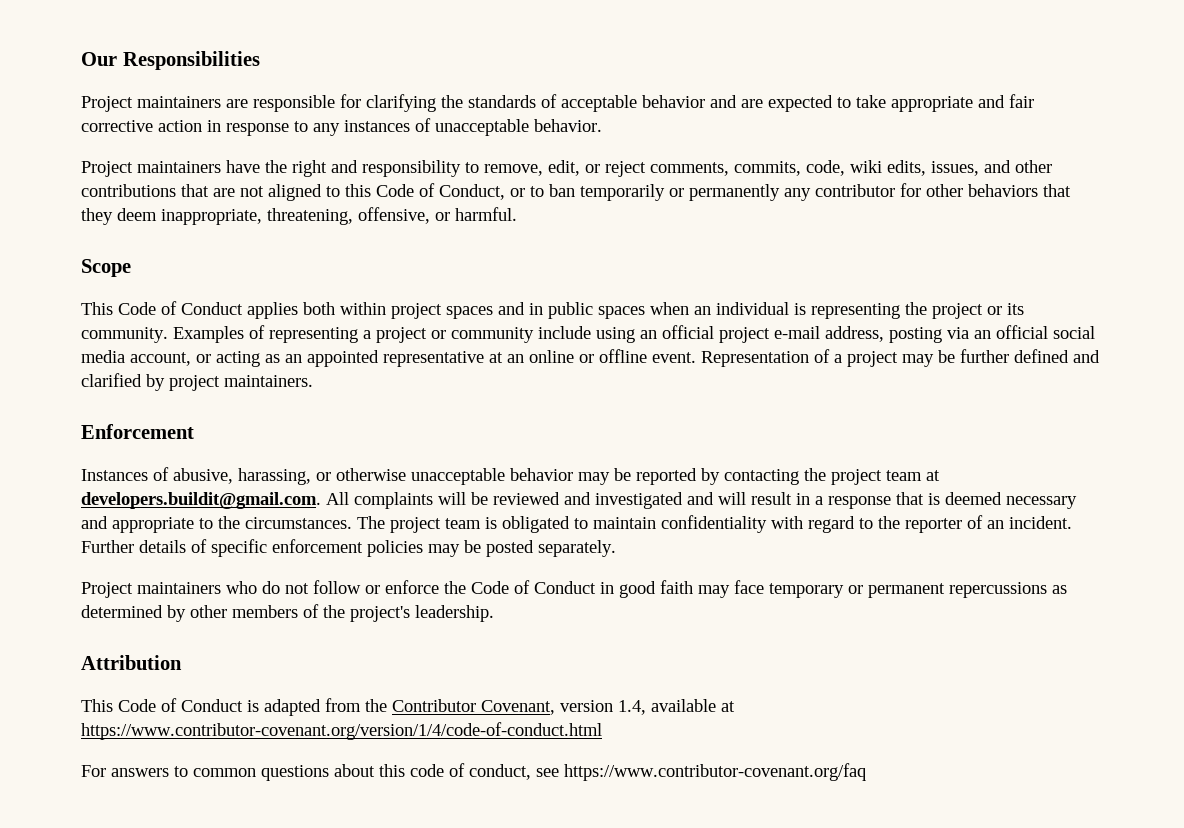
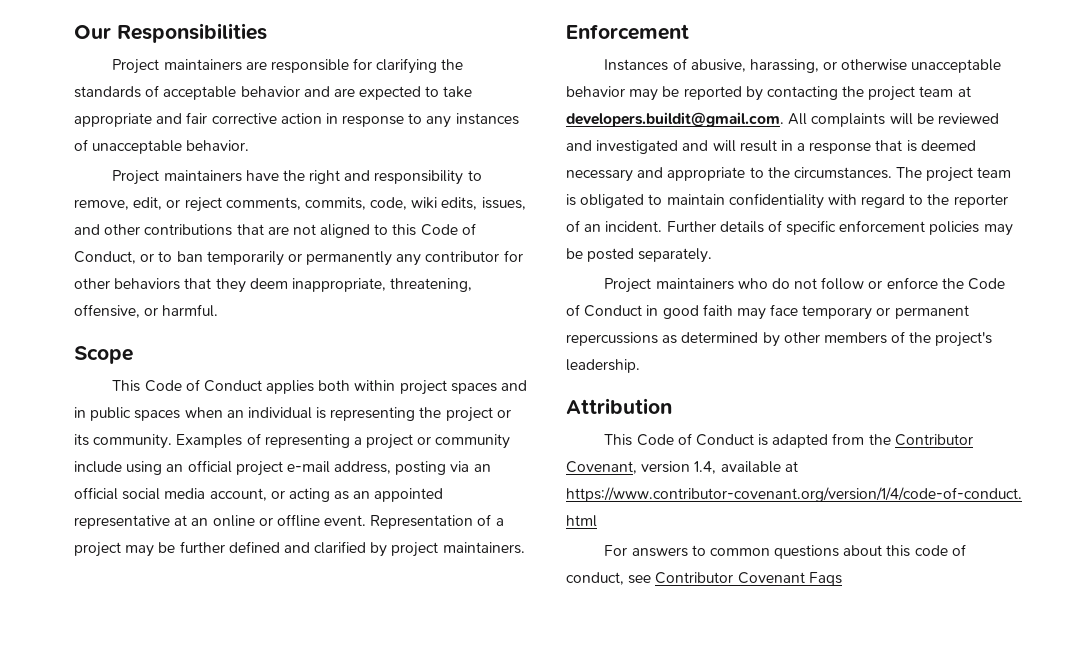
- For answers to common questions about this code of conduct, see https://www.contributor-covenant.org/faq
+ For answers to common questions about this code of conduct, see Contributor Covenant Faqs

